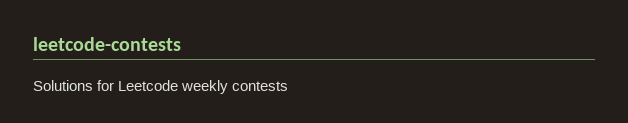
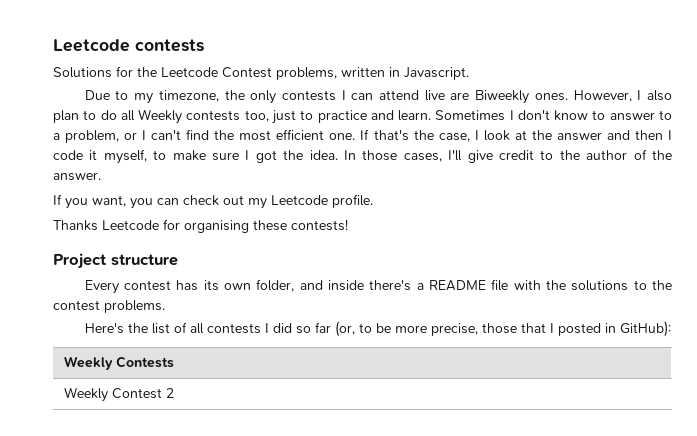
- leetcode-contests
+ Leetcode contests
- Solutions for Leetcode weekly contests
+ Solutions for the Leetcode Contest problems, written in Javascript.
+ Due to my timezone, the only contests I can attend live are Biweekly ones. However, I also plan to do all Weekly contests too, just to practice and learn. Sometimes I don't know to answer to a problem, or I can't find the most efficient one. If that's the case, I look at the answer and then I code it myself, to make sure I got the idea. In those cases, I'll give credit to the author of the answer.
+ If you want, you can check out my Leetcode profile.
+ Thanks Leetcode for organising these contests!
+ Project structure
+ Every contest has its own folder, and inside there's a README file with the solutions to the contest problems.
+ Here's the list of all contests I did so far (or, to be more precise, those that I posted in GitHub):
+ Weekly Contests
+ Weekly Contest 2

